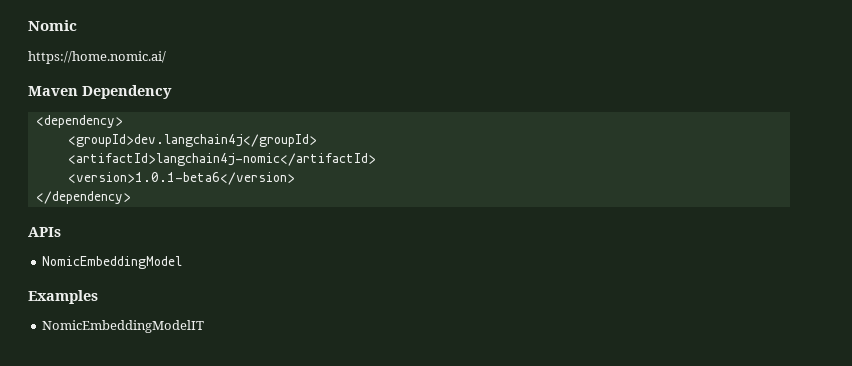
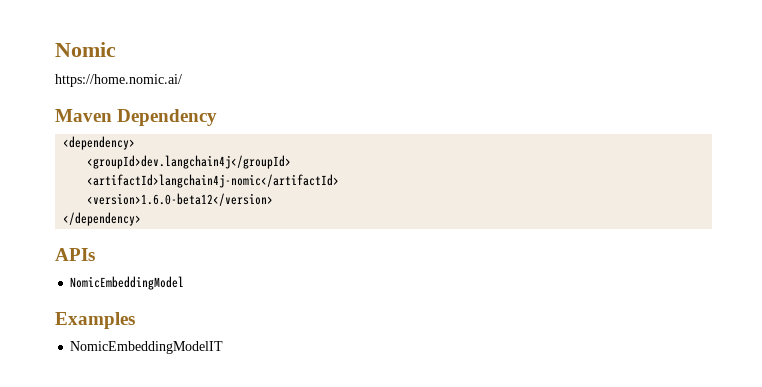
- <version>1.0.1-beta6</version>
+ <version>1.6.0-beta12</version>

